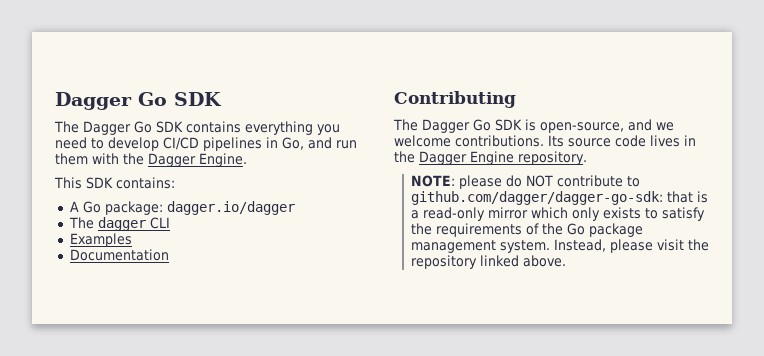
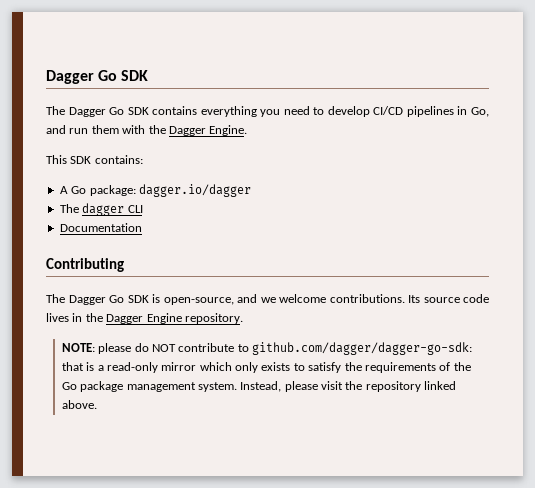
- Examples

